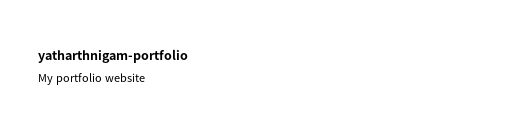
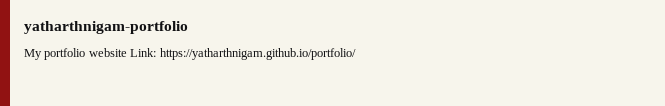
- My portfolio website
+ My portfolio website Link: https://yatharthnigam.github.io/portfolio/

